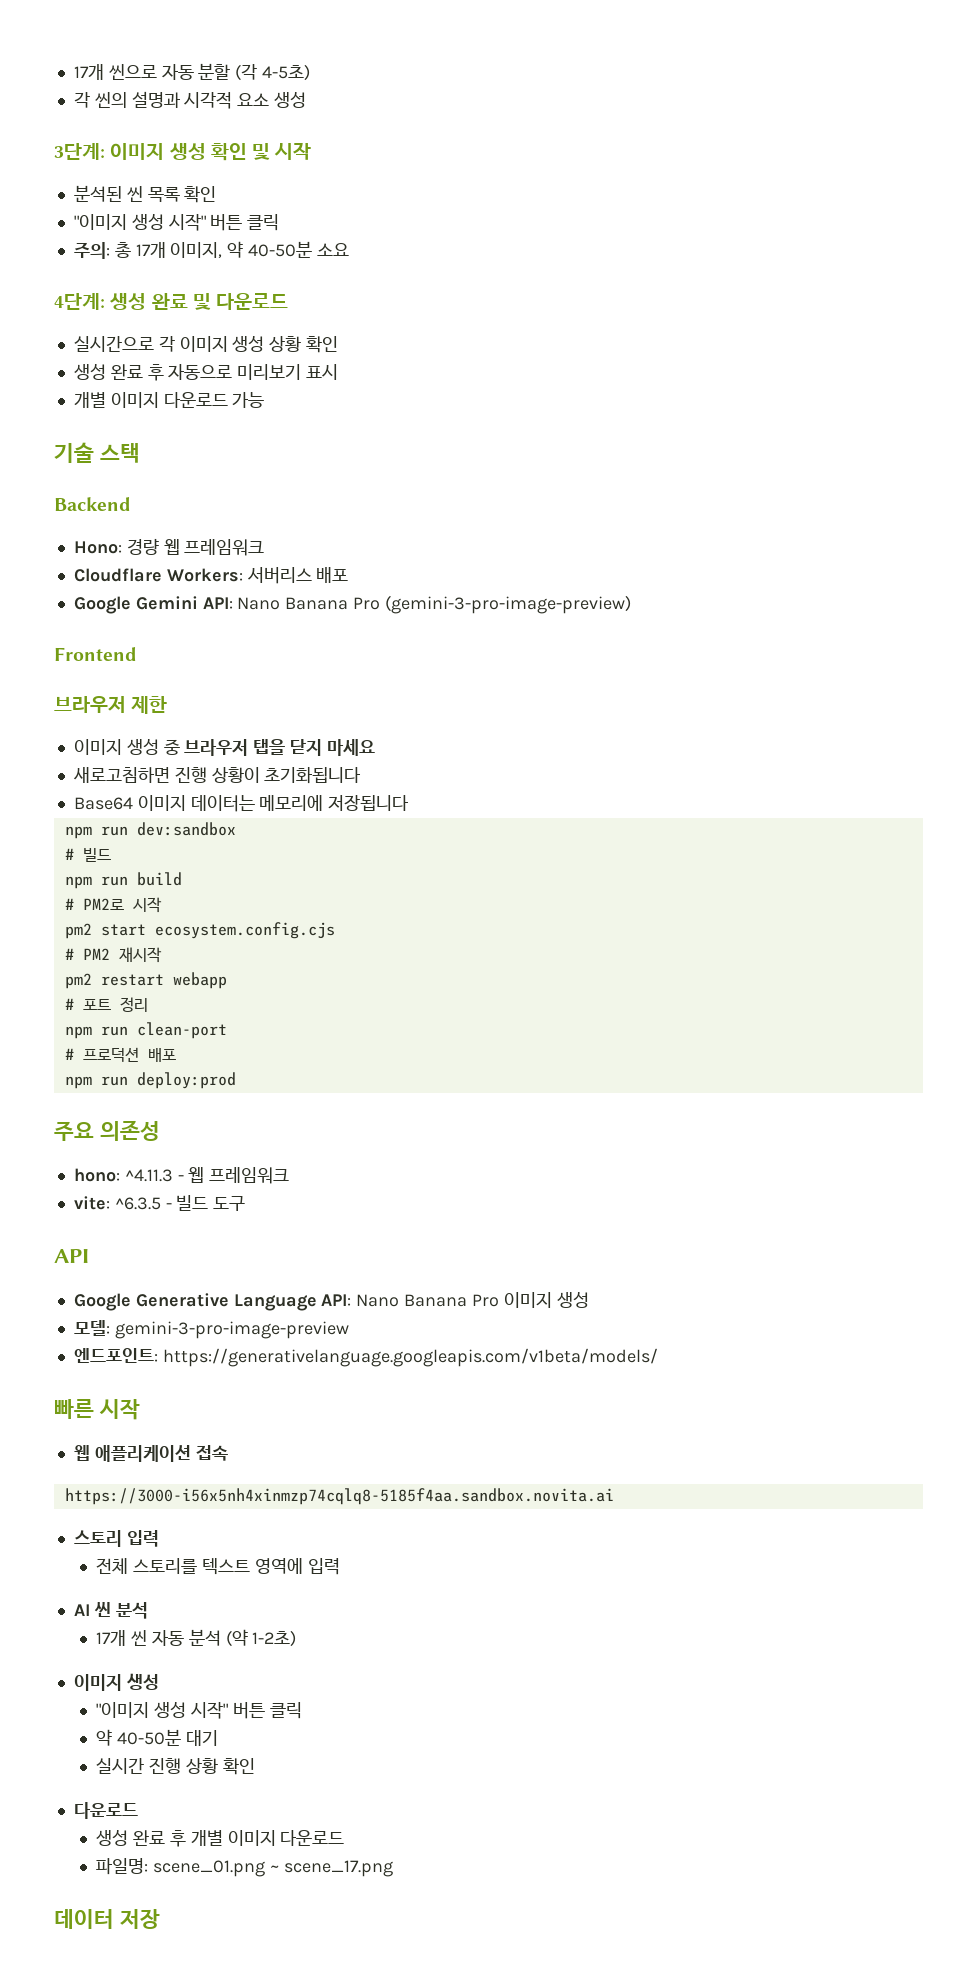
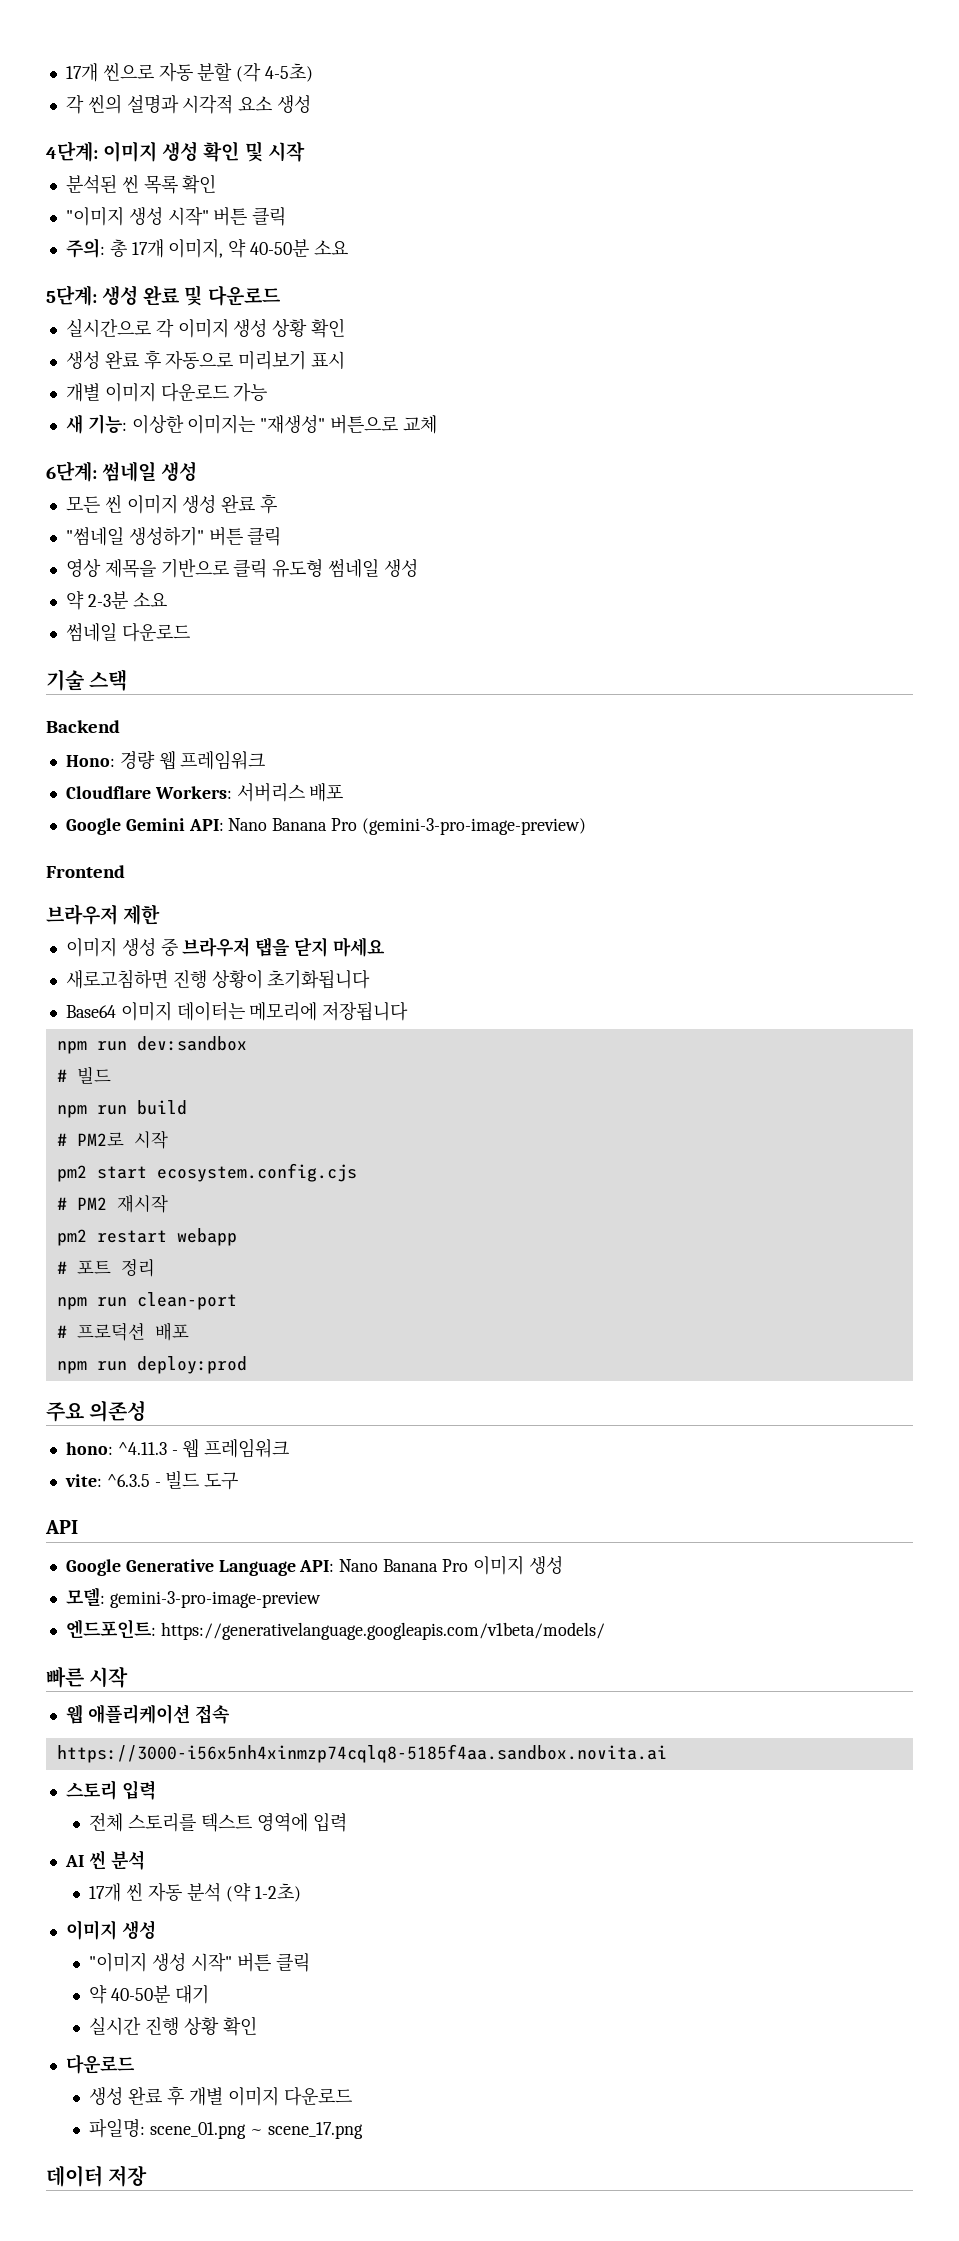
- 3단계: 이미지 생성 확인 및 시작
+ 4단계: 이미지 생성 확인 및 시작
- 4단계: 생성 완료 및 다운로드
+ 5단계: 생성 완료 및 다운로드
+ 새 기능: 이상한 이미지는 "재생성" 버튼으로 교체
+ 6단계: 썸네일 생성
+ 모든 씬 이미지 생성 완료 후
+ "썸네일 생성하기" 버튼 클릭
+ 영상 제목을 기반으로 클릭 유도형 썸네일 생성
+ 약 2-3분 소요
+ 썸네일 다운로드

